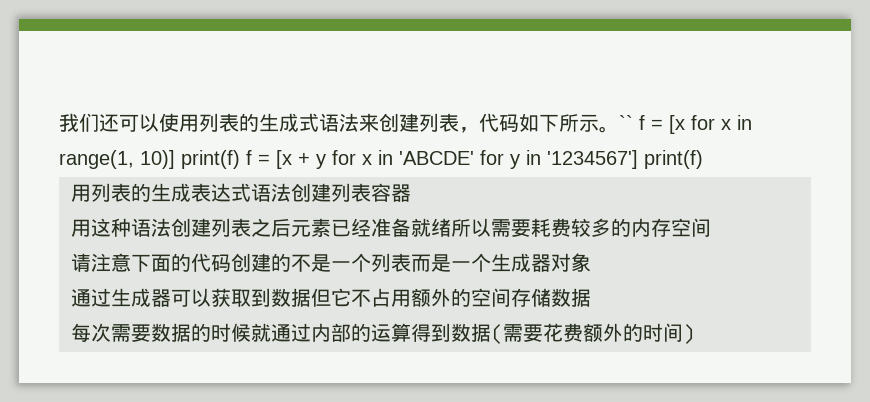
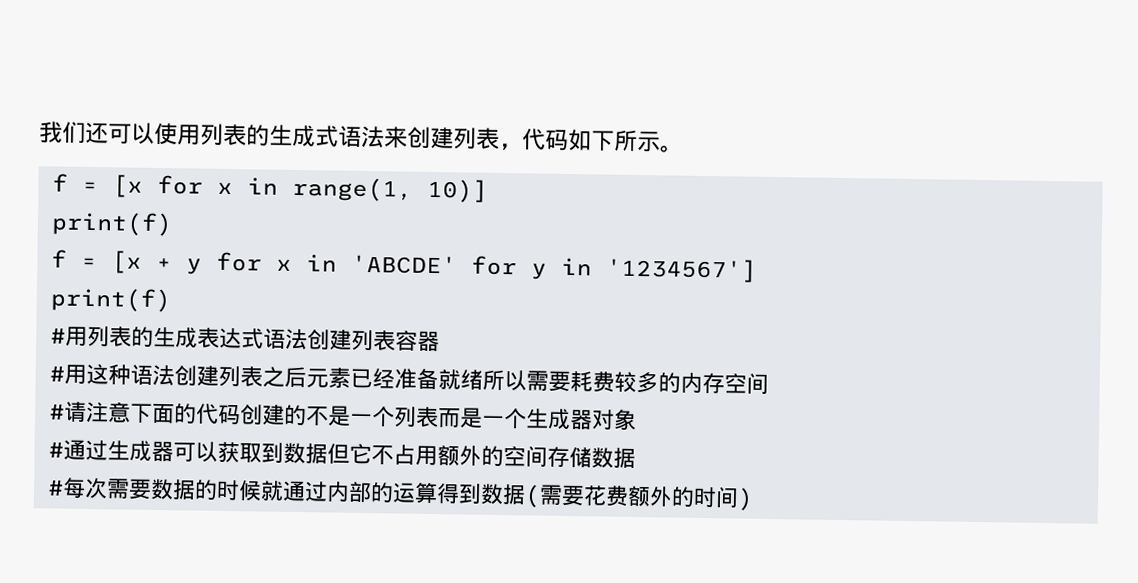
- 我们还可以使用列表的生成式语法来创建列表，代码如下所示。`` f = [x for x in range(1, 10)] print(f) f = [x + y for x in 'ABCDE' for y in '1234567'] print(f)
- 用列表的生成表达式语法创建列表容器
+ 我们还可以使用列表的生成式语法来创建列表，代码如下所示。
+ f = [x for x in range(1, 10)]
+ print(f)
+ f = [x + y for x in 'ABCDE' for y in '1234567']
+ print(f)
+ #用列表的生成表达式语法创建列表容器
- 用这种语法创建列表之后元素已经准备就绪所以需要耗费较多的内存空间
+ #用这种语法创建列表之后元素已经准备就绪所以需要耗费较多的内存空间
- 请注意下面的代码创建的不是一个列表而是一个生成器对象
+ #请注意下面的代码创建的不是一个列表而是一个生成器对象
- 通过生成器可以获取到数据但它不占用额外的空间存储数据
+ #通过生成器可以获取到数据但它不占用额外的空间存储数据
- 每次需要数据的时候就通过内部的运算得到数据(需要花费额外的时间)
+ #每次需要数据的时候就通过内部的运算得到数据(需要花费额外的时间)

